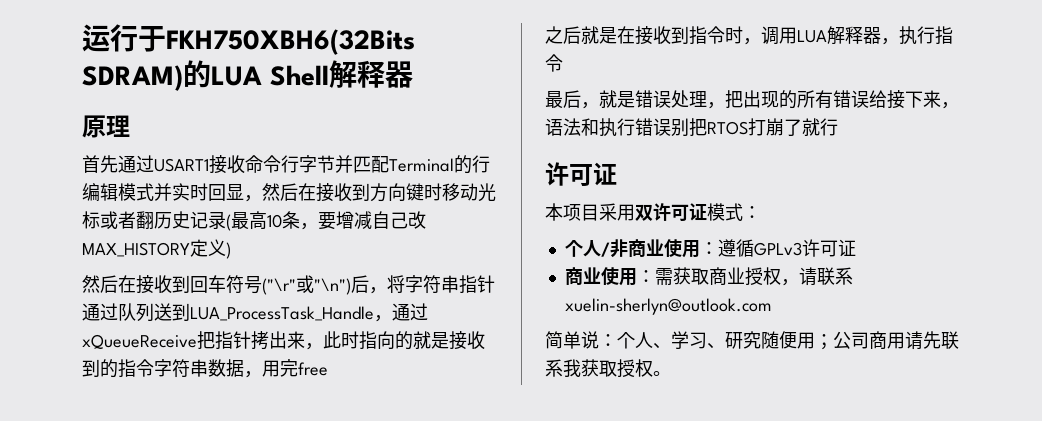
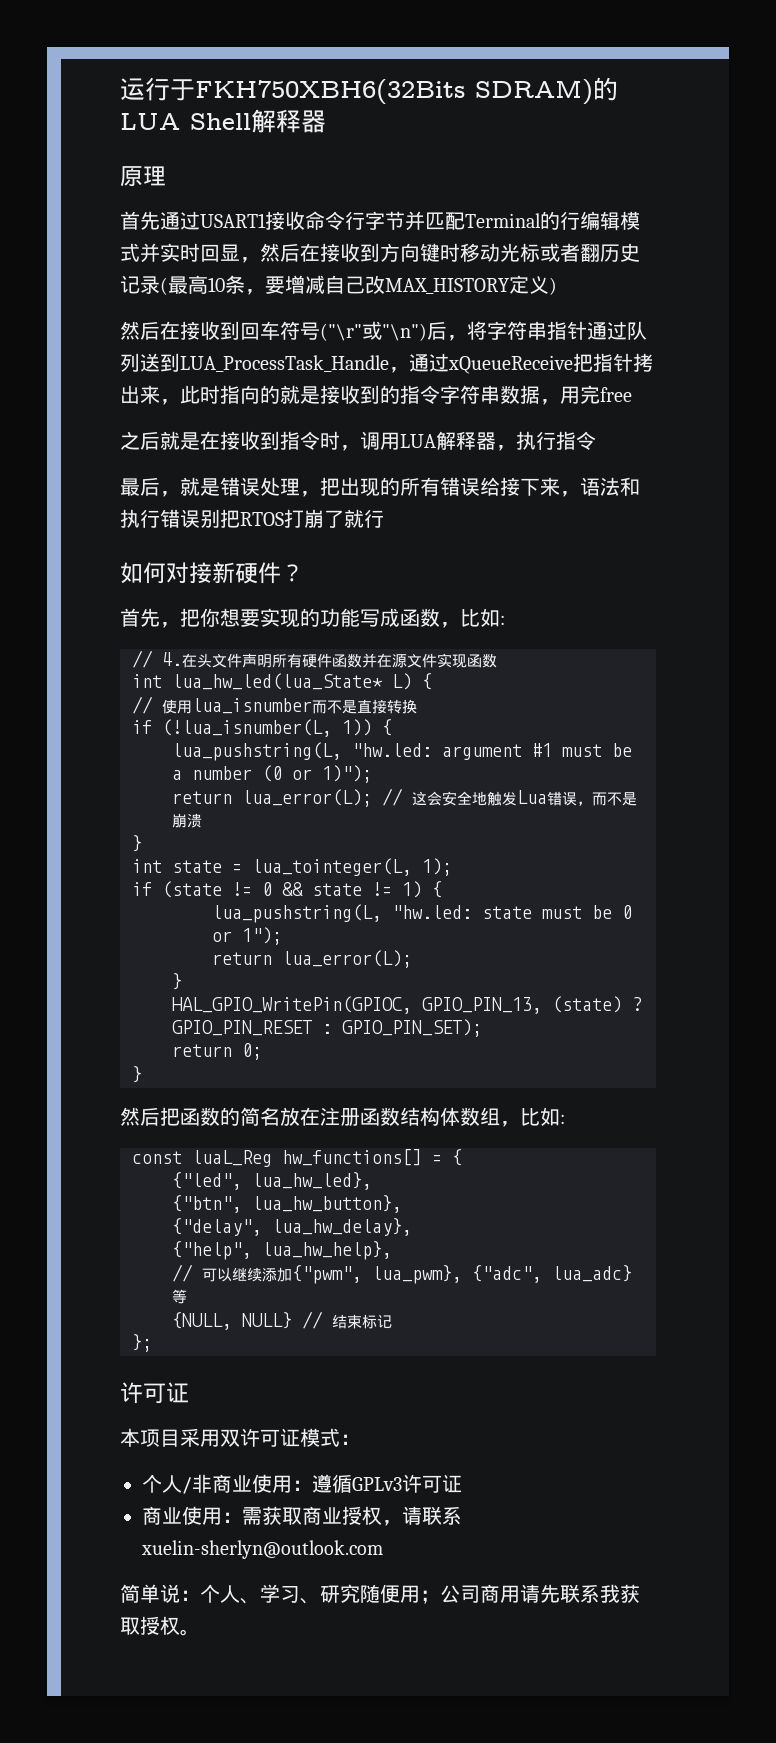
+ 如何对接新硬件？
+ 首先，把你想要实现的功能写成函数，比如:
+ // 4.在头文件声明所有硬件函数并在源文件实现函数
+ int lua_hw_led(lua_State* L) {
+ // 使用lua_isnumber而不是直接转换
+ if (!lua_isnumber(L, 1)) {
+ lua_pushstring(L, "hw.led: argument #1 must be a number (0 or 1)");
+ return lua_error(L); // 这会安全地触发Lua错误，而不是崩溃
+ }
+ int state = lua_tointeger(L, 1);
+ if (state != 0 && state != 1) {
+ lua_pushstring(L, "hw.led: state must be 0 or 1");
+ return lua_error(L);
+ }
+ HAL_GPIO_WritePin(GPIOC, GPIO_PIN_13, (state) ? GPIO_PIN_RESET : GPIO_PIN_SET);
+ return 0;
+ }
+ 然后把函数的简名放在注册函数结构体数组，比如:
+ const luaL_Reg hw_functions[] = {
+ {"led", lua_hw_led},
+ {"btn", lua_hw_button},
+ {"delay", lua_hw_delay},
+ {"help", lua_hw_help},
+ // 可以继续添加{"pwm", lua_pwm}, {"adc", lua_adc}等
+ {NULL, NULL} // 结束标记
+ };

